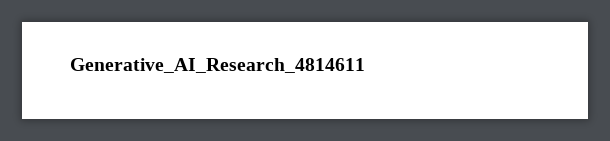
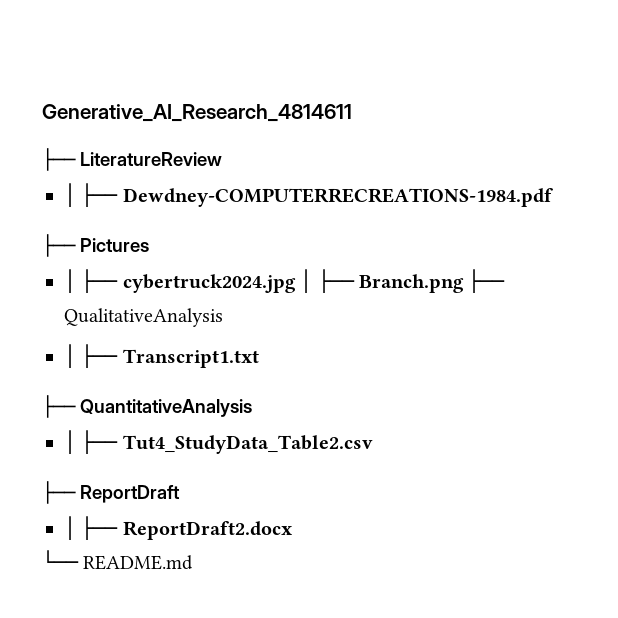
+ ├── LiteratureReview
+ │ ├── Dewdney-COMPUTERRECREATIONS-1984.pdf
+ ├── Pictures
+ │ ├── cybertruck2024.jpg │ ├── Branch.png ├── QualitativeAnalysis
+ │ ├── Transcript1.txt
+ ├── QuantitativeAnalysis
+ │ ├── Tut4_StudyData_Table2.csv
+ ├── ReportDraft
+ │ ├── ReportDraft2.docx
+ └── README.md

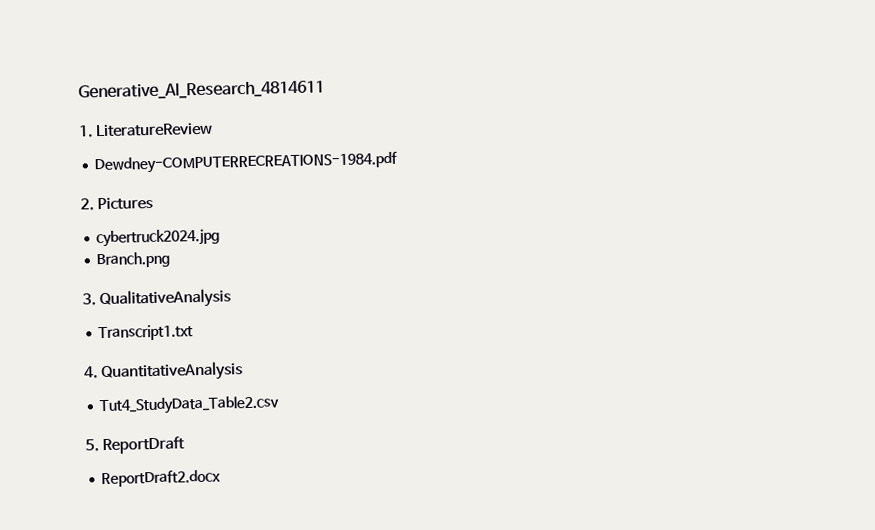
- ├── LiteratureReview
+ 1. LiteratureReview
- │ ├── Dewdney-COMPUTERRECREATIONS-1984.pdf
+ Dewdney-COMPUTERRECREATIONS-1984.pdf
- ├── Pictures
+ 2. Pictures
- │ ├── cybertruck2024.jpg │ ├── Branch.png ├── QualitativeAnalysis
+ cybertruck2024.jpg
+ Branch.png
+ 3. QualitativeAnalysis
- │ ├── Transcript1.txt
+ Transcript1.txt
- ├── QuantitativeAnalysis
+ 4. QuantitativeAnalysis
- │ ├── Tut4_StudyData_Table2.csv
+ Tut4_StudyData_Table2.csv
- ├── ReportDraft
+ 5. ReportDraft
- │ ├── ReportDraft2.docx
+ ReportDraft2.docx
- └── README.md

